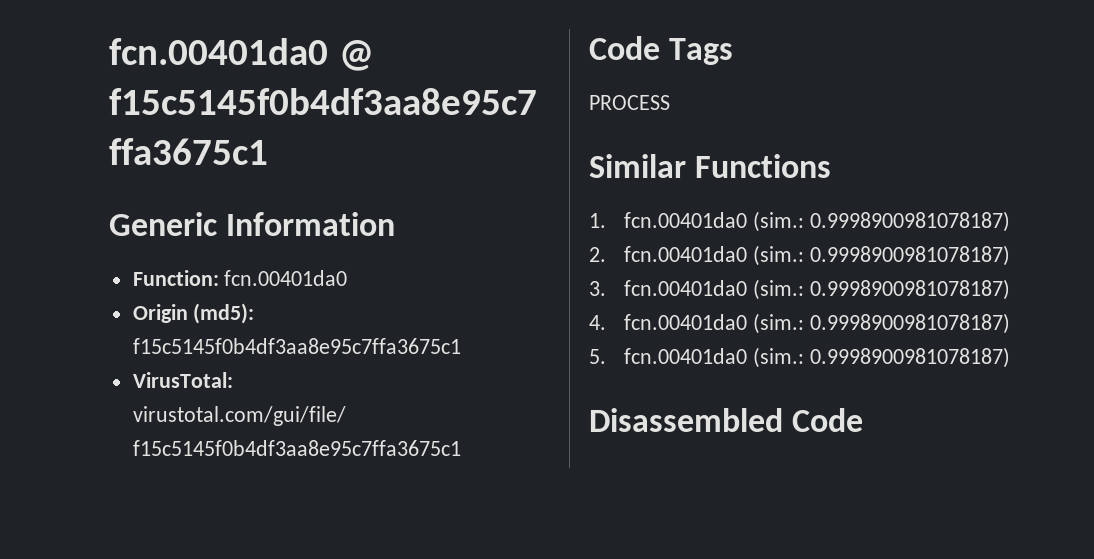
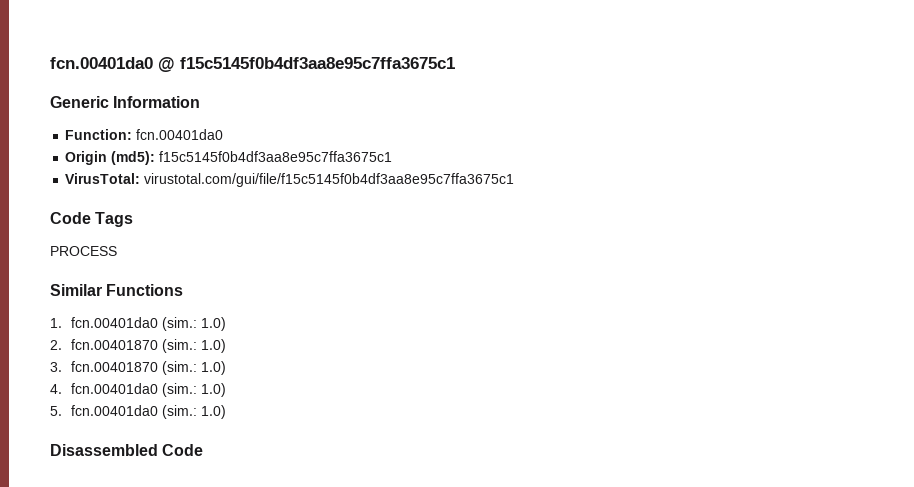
- 1. fcn.00401da0 (sim.: 0.9998900981078187)
- 2. fcn.00401da0 (sim.: 0.9998900981078187)
- 3. fcn.00401da0 (sim.: 0.9998900981078187)
- 4. fcn.00401da0 (sim.: 0.9998900981078187)
- 5. fcn.00401da0 (sim.: 0.9998900981078187)
+ 1. fcn.00401da0 (sim.: 1.0)
+ 2. fcn.00401870 (sim.: 1.0)
+ 3. fcn.00401870 (sim.: 1.0)
+ 4. fcn.00401da0 (sim.: 1.0)
+ 5. fcn.00401da0 (sim.: 1.0)

